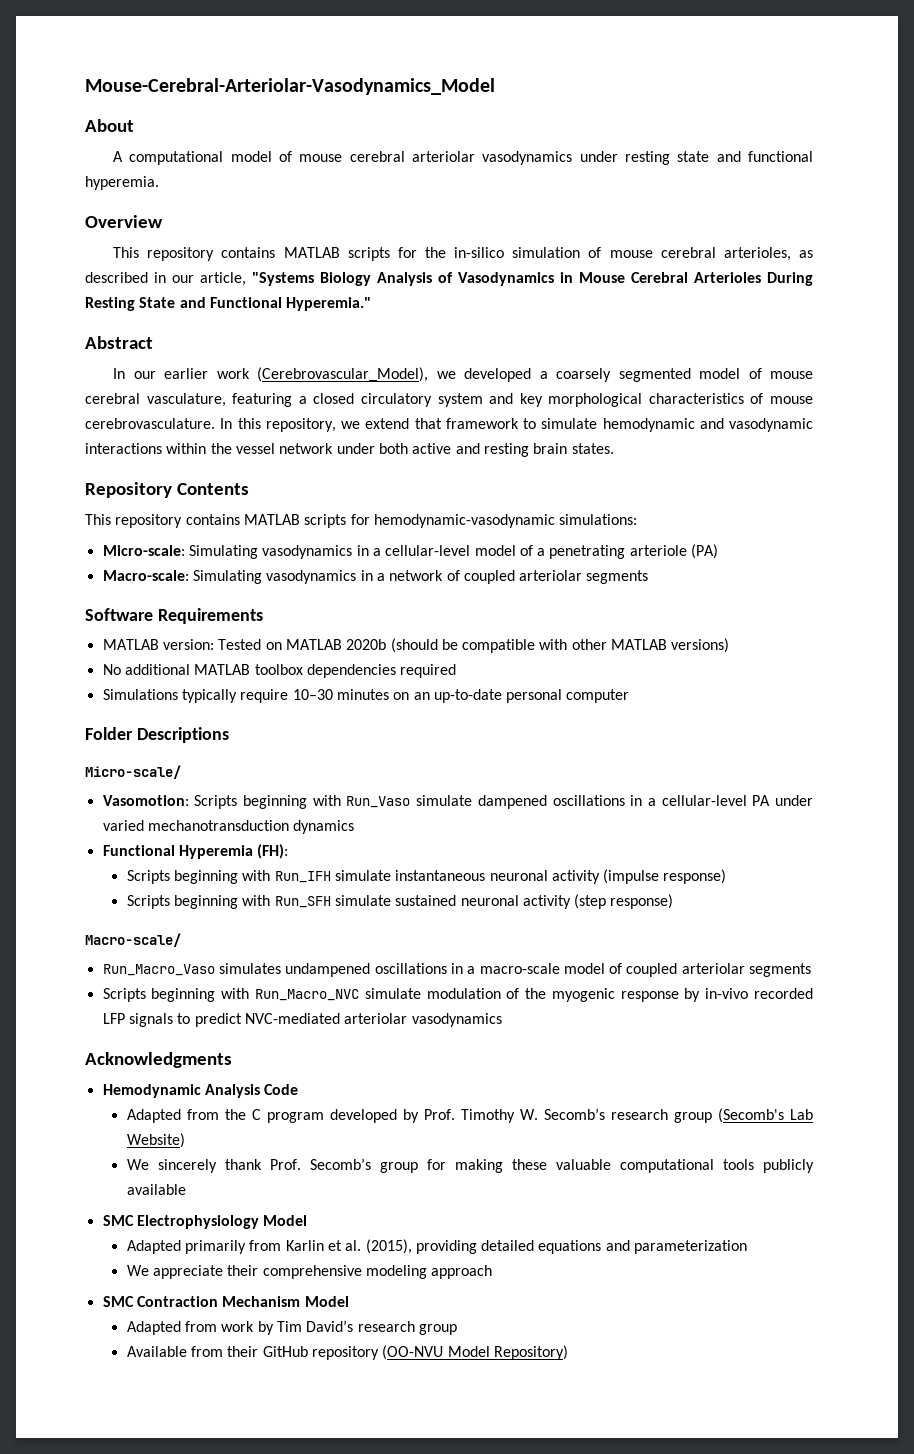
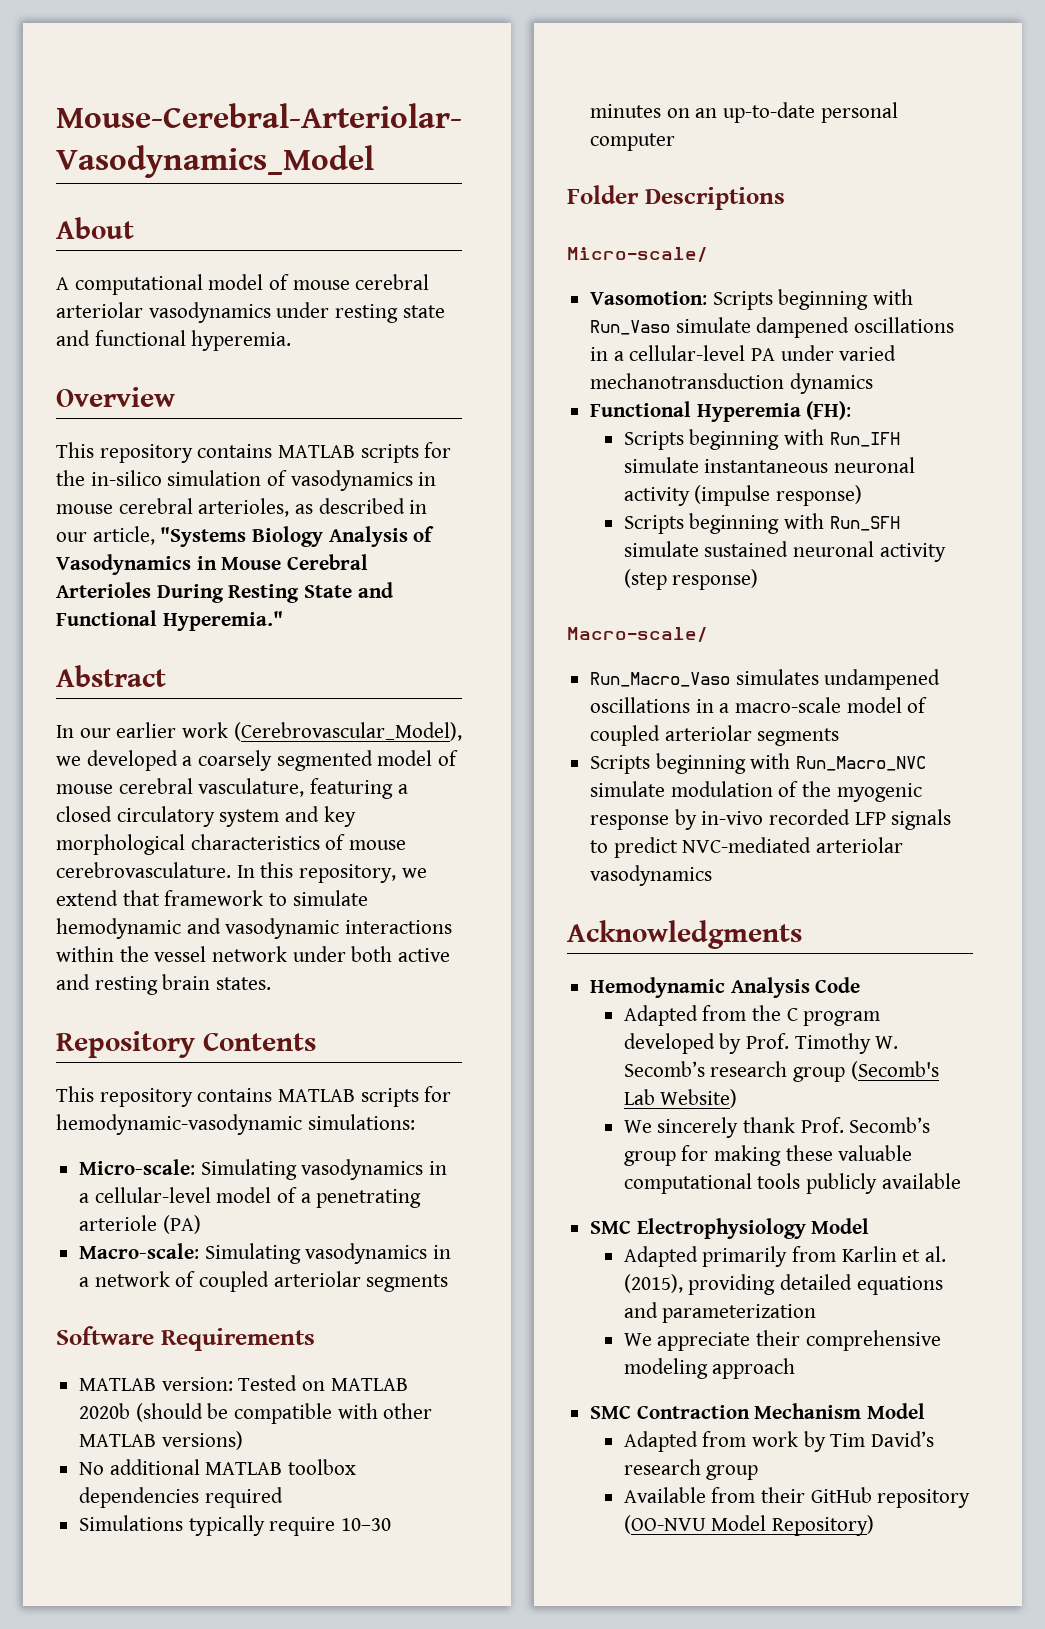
- This repository contains MATLAB scripts for the in-silico simulation of mouse cerebral arterioles, as described in our article, "Systems Biology Analysis of Vasodynamics in Mouse Cerebral Arterioles During Resting State and Functional Hyperemia."
+ This repository contains MATLAB scripts for the in-silico simulation of vasodynamics in mouse cerebral arterioles, as described in our article, "Systems Biology Analysis of Vasodynamics in Mouse Cerebral Arterioles During Resting State and Functional Hyperemia."

